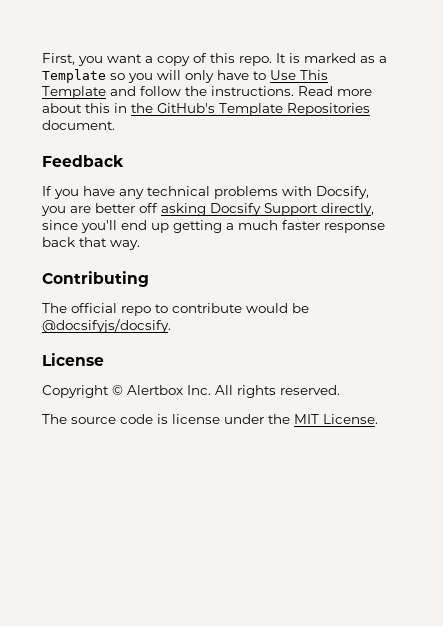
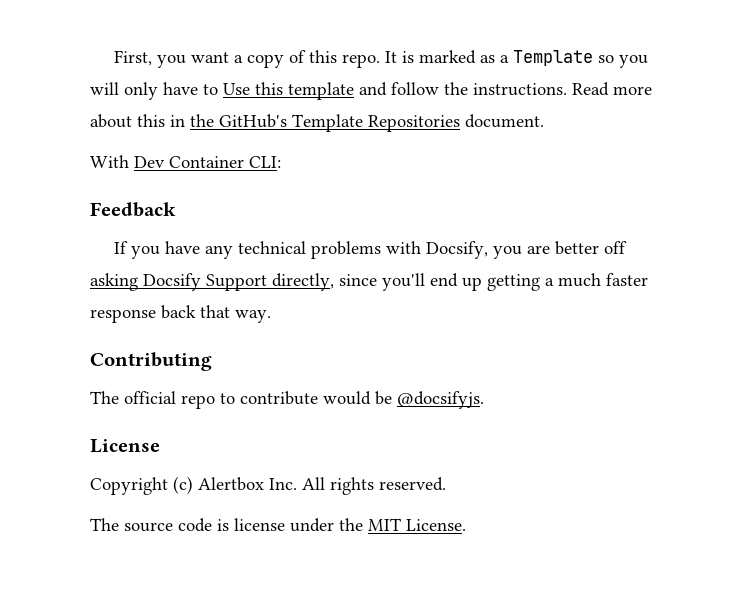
- It is marked as a Template so you will only have to Use This Template and follow the instructions.
+ It is marked as a Template so you will only have to Use this template and follow the instructions.
+ With Dev Container CLI:
- The official repo to contribute would be @docsifyjs/docsify.
+ The official repo to contribute would be @docsifyjs.
- Copyright © Alertbox Inc. All rights reserved.
+ Copyright (c) Alertbox Inc. All rights reserved.

